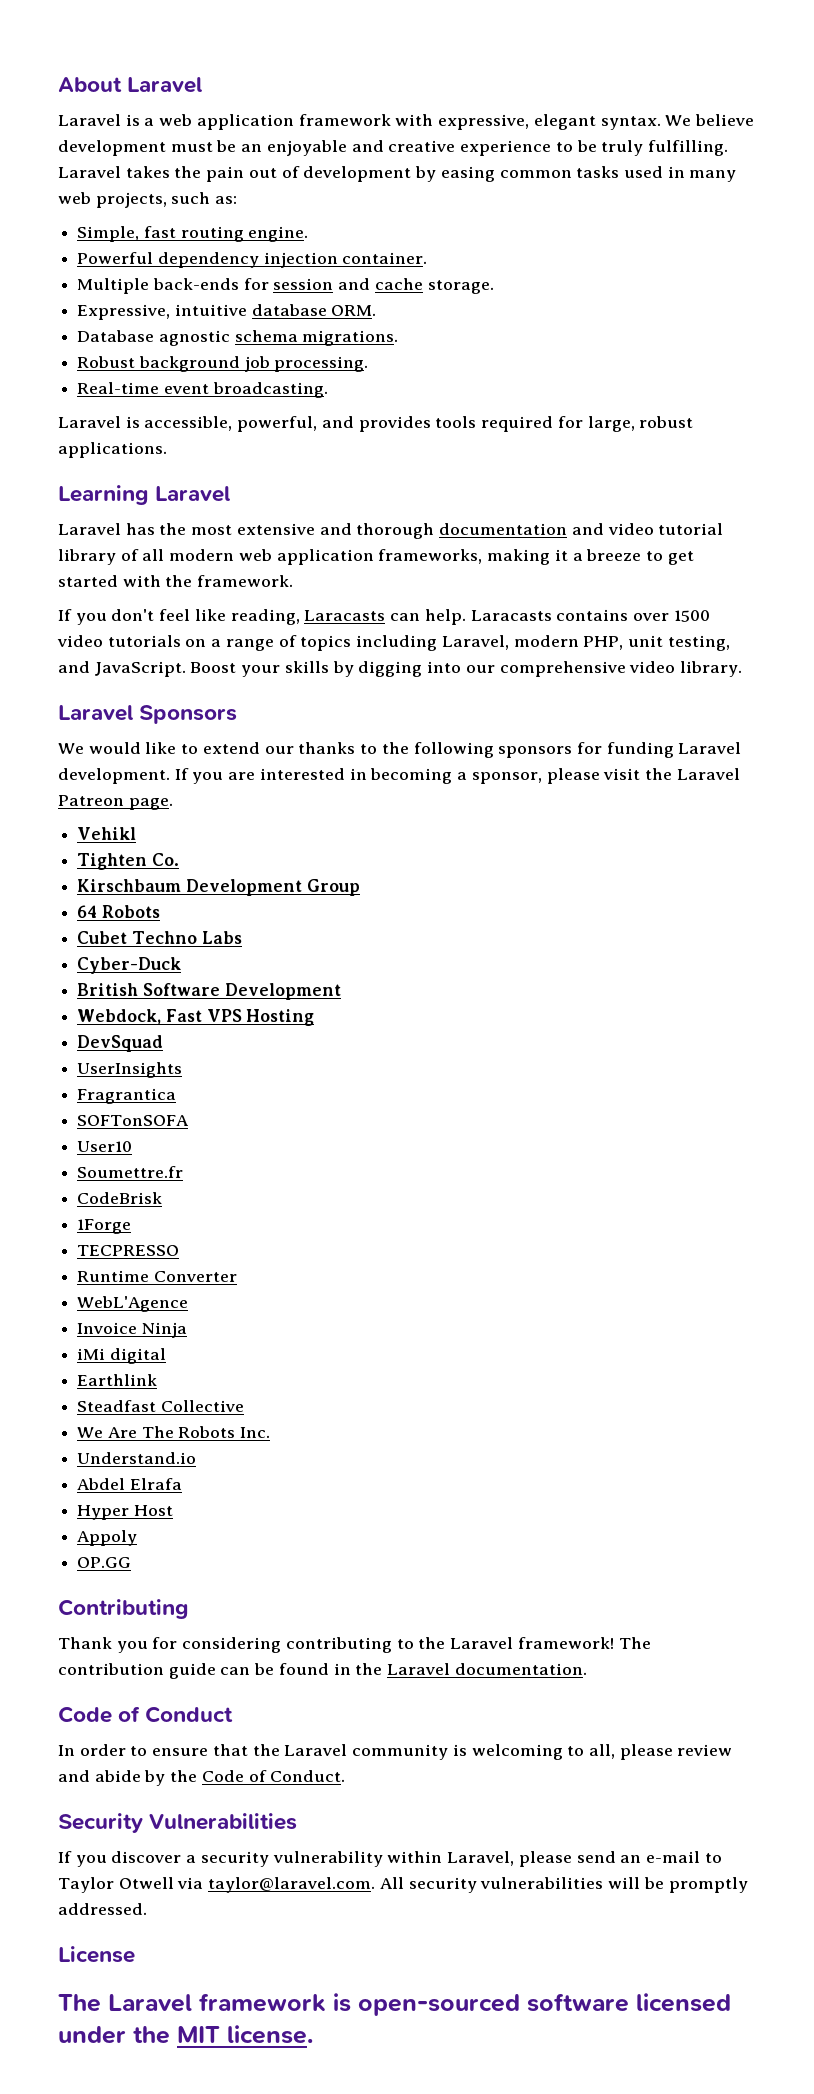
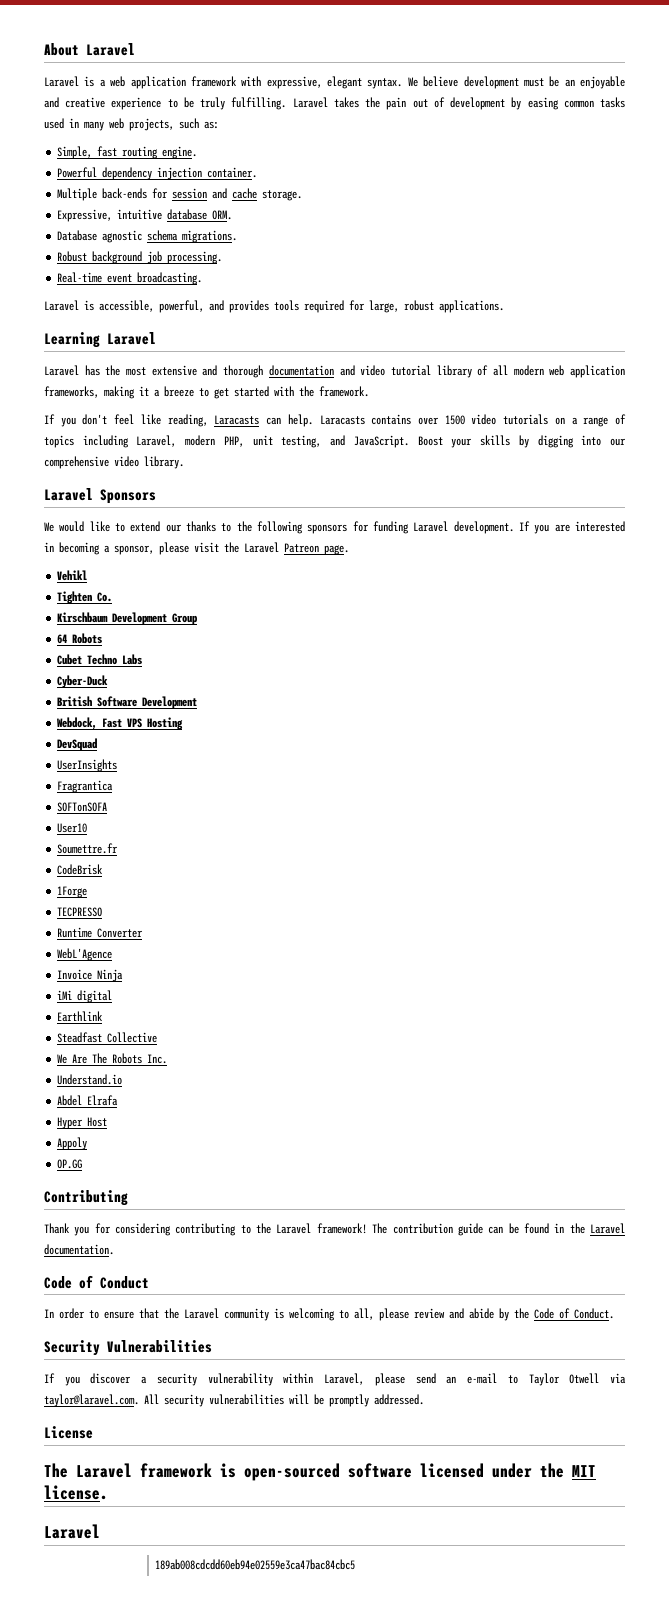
  The Laravel framework is open-sourced software licensed under the MIT license.
+ Laravel
+ 189ab008cdcdd60eb94e02559e3ca47bac84cbc5

